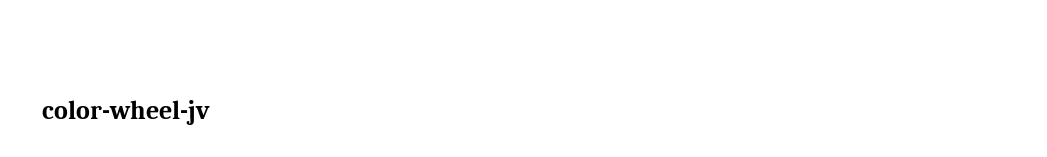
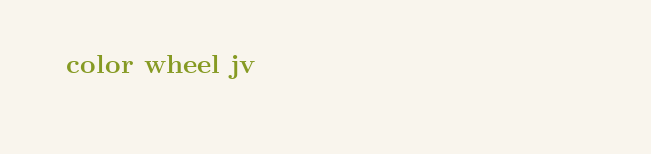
- color-wheel-jv
+ color wheel jv

